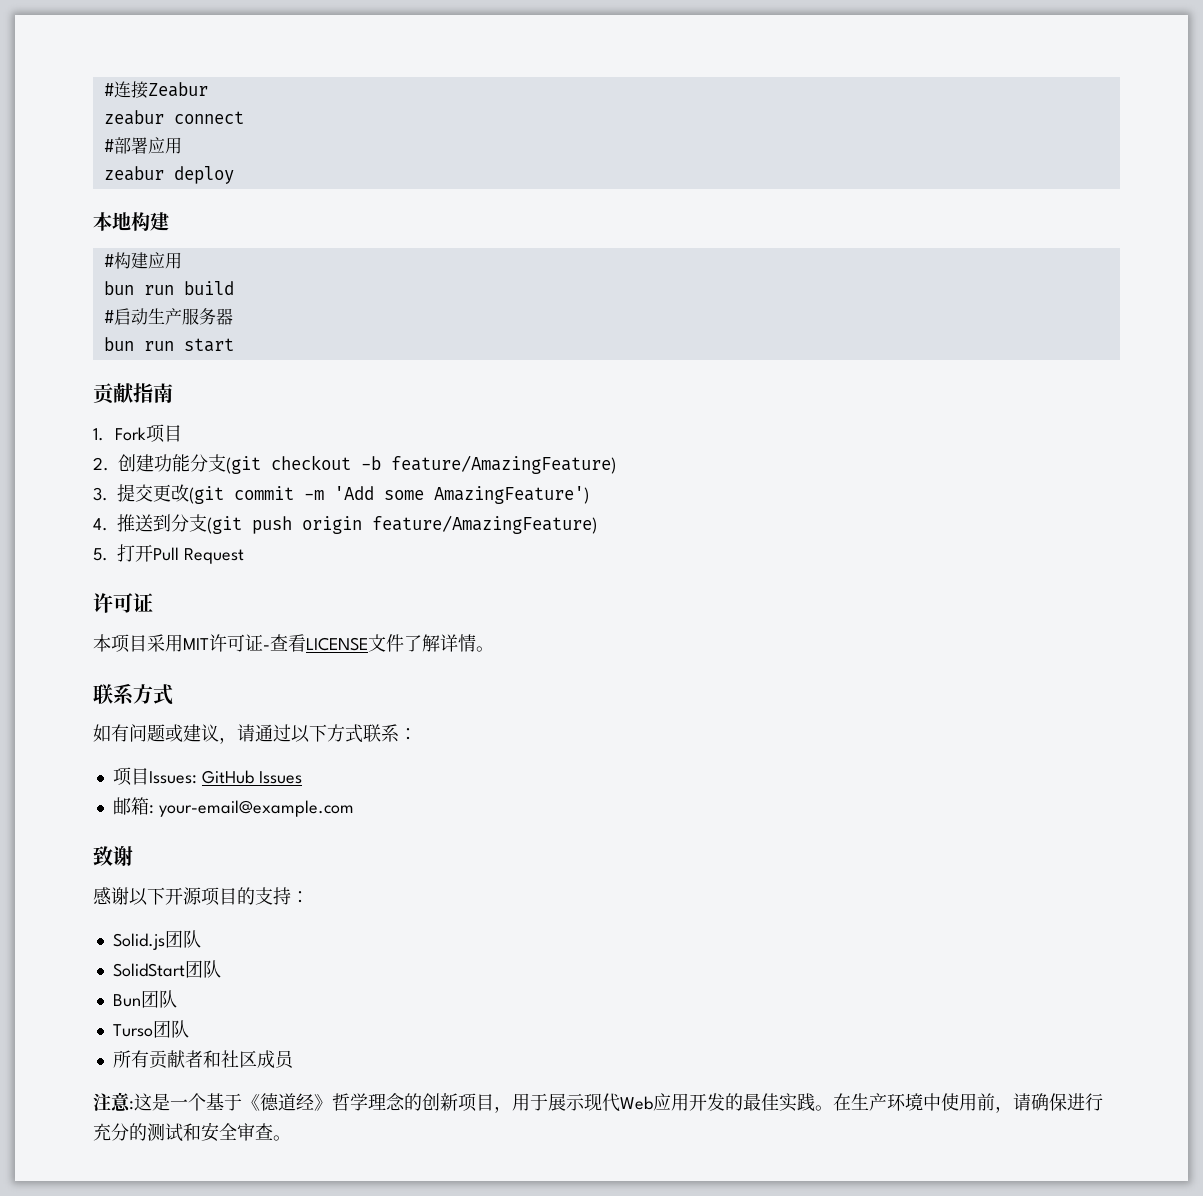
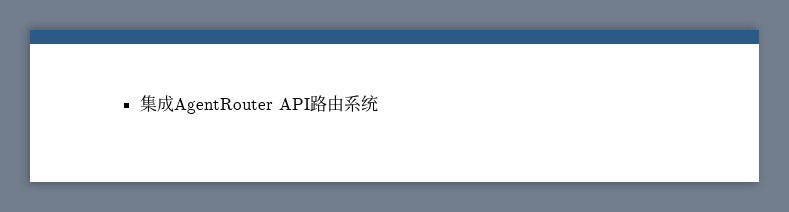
- #连接Zeabur
- zeabur connect
- #部署应用
- zeabur deploy
- 本地构建
- #构建应用
- bun run build
- #启动生产服务器
- bun run start
- 贡献指南
- 1. Fork项目
- 2.创建功能分支(git checkout -b feature/AmazingFeature)
- 3.提交更改(git commit -m 'Add some AmazingFeature')
- 4.推送到分支(git push origin feature/AmazingFeature)
- 5.打开Pull Request
- 许可证
- 本项目采用MIT许可证-查看LICENSE文件了解详情。
- 联系方式
- 如有问题或建议，请通过以下方式联系：
- 项目Issues: GitHub Issues
- 邮箱: your-email@example.com
- 致谢
- 感谢以下开源项目的支持：
- Solid.js团队
- SolidStart团队
- Bun团队
- Turso团队
- 所有贡献者和社区成员
- 注意:这是一个基于《德道经》哲学理念的创新项目，用于展示现代Web应用开发的最佳实践。在生产环境中使用前，请确保进行充分的测试和安全审查。
+ 集成AgentRouter API路由系统

